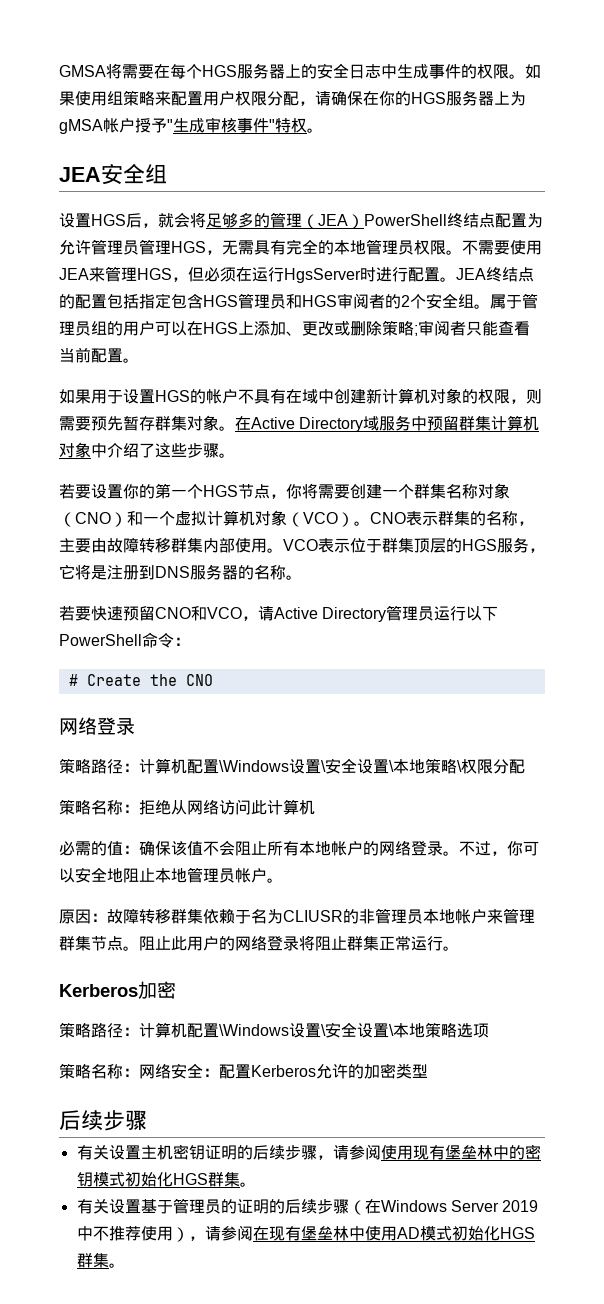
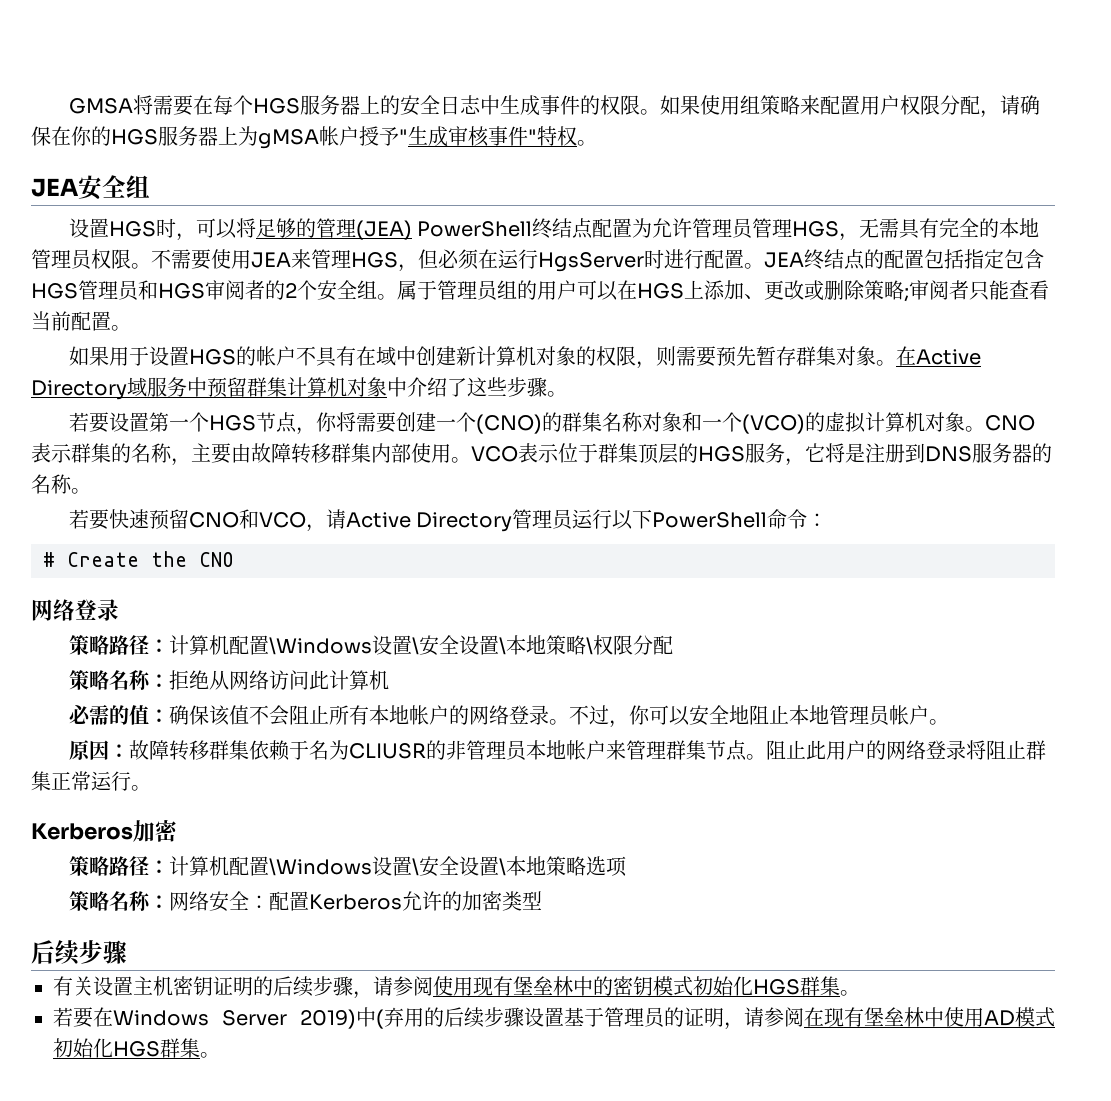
- 设置HGS后，就会将足够多的管理（JEA）PowerShell终结点配置为允许管理员管理HGS，无需具有完全的本地管理员权限。
+ 设置HGS时，可以将足够的管理(JEA) PowerShell终结点配置为允许管理员管理HGS，无需具有完全的本地管理员权限。
- 若要设置你的第一个HGS节点，你将需要创建一个群集名称对象（CNO）和一个虚拟计算机对象（VCO）。
+ 若要设置第一个HGS节点，你将需要创建一个(CNO)的群集名称对象和一个(VCO)的虚拟计算机对象。
- 有关设置基于管理员的证明的后续步骤（在Windows Server 2019中不推荐使用），请参阅在现有堡垒林中使用AD模式初始化HGS群集。
+ 若要在Windows Server 2019)中(弃用的后续步骤设置基于管理员的证明，请参阅在现有堡垒林中使用AD模式初始化HGS群集。

